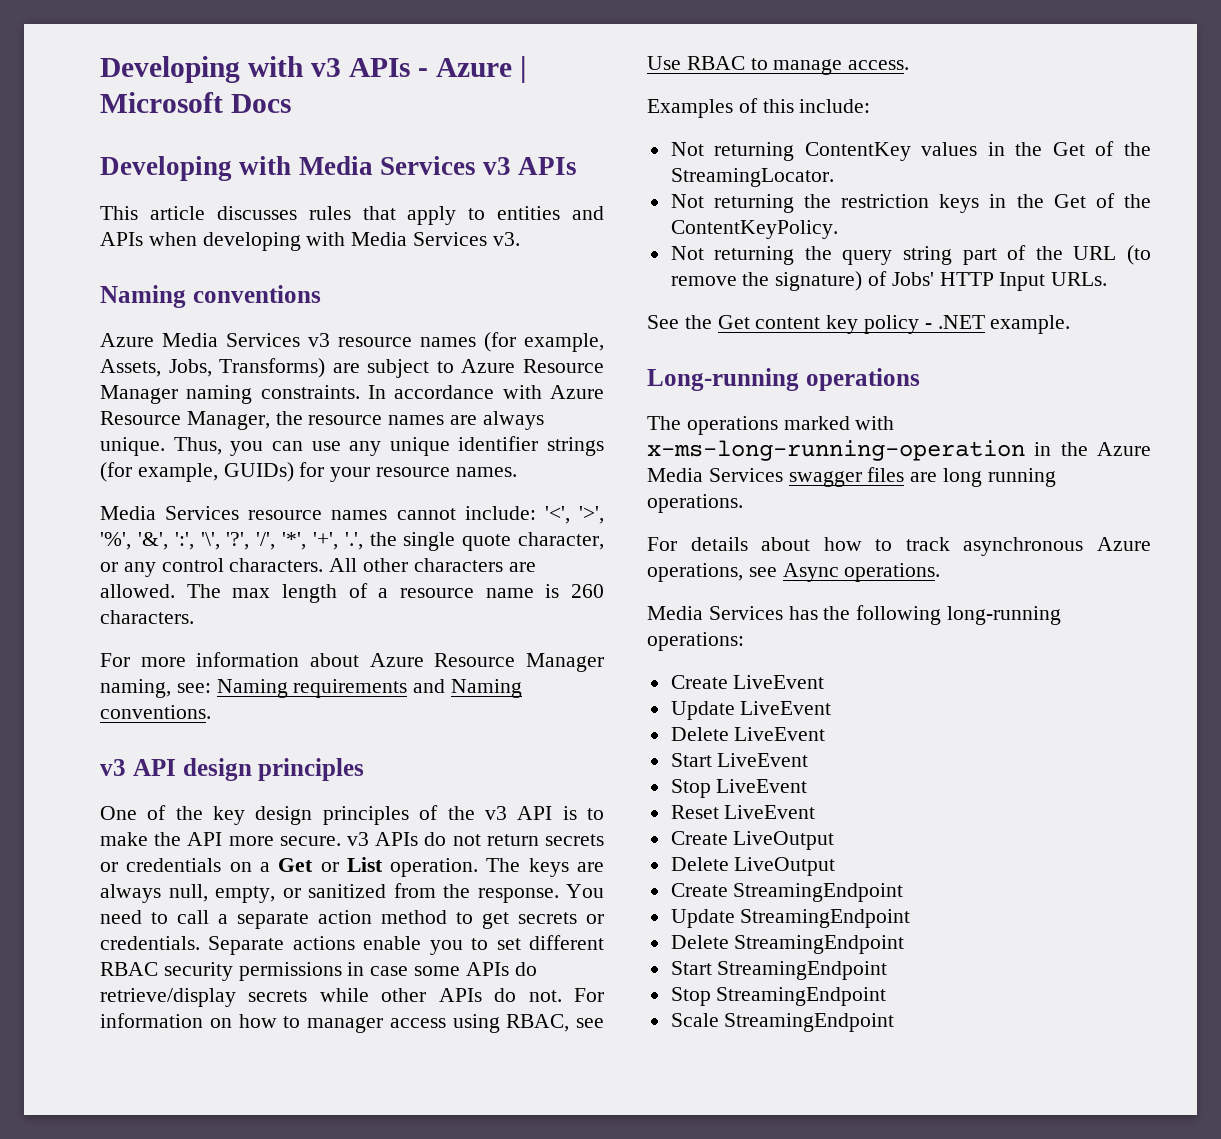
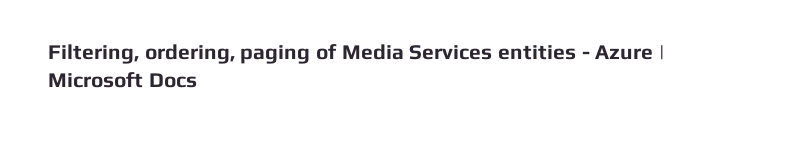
- Developing with v3 APIs - Azure | Microsoft Docs
+ Filtering, ordering, paging of Media Services entities - Azure | Microsoft Docs
- Developing with Media Services v3 APIs
- This article discusses rules that apply to entities and APIs when developing with Media Services v3.
- Naming conventions
- Azure Media Services v3 resource names (for example, Assets, Jobs, Transforms) are subject to Azure Resource Manager naming constraints. In accordance with Azure Resource Manager, the resource names are always unique. Thus, you can use any unique identifier strings (for example, GUIDs) for your resource names.
- Media Services resource names cannot include: '<', '>', '%', '&', ':', '\', '?', '/', '*', '+', '.', the single quote character, or any control characters. All other characters are allowed. The max length of a resource name is 260 characters.
- For more information about Azure Resource Manager naming, see: Naming requirements and Naming conventions.
- v3 API design principles
- One of the key design principles of the v3 API is to make the API more secure. v3 APIs do not return secrets or credentials on a Get or List operation. The keys are always null, empty, or sanitized from the response. You need to call a separate action method to get secrets or credentials. Separate actions enable you to set different RBAC security permissions in case some APIs do retrieve/display secrets while other APIs do not. For information on how to manager access using RBAC, see Use RBAC to manage access.
- Examples of this include:
- Not returning ContentKey values in the Get of the StreamingLocator.
- Not returning the restriction keys in the Get of the ContentKeyPolicy.
- Not returning the query string part of the URL (to remove the signature) of Jobs' HTTP Input URLs.
- See the Get content key policy - .NET example.
- Long-running operations
- The operations marked with x-ms-long-running-operation in the Azure Media Services swagger files are long running operations.
- For details about how to track asynchronous Azure operations, see Async operations.
- Media Services has the following long-running operations:
- Create LiveEvent
- Update LiveEvent
- Delete LiveEvent
- Start LiveEvent
- Stop LiveEvent
- Reset LiveEvent
- Create LiveOutput
- Delete LiveOutput
- Create StreamingEndpoint
- Update StreamingEndpoint
- Delete StreamingEndpoint
- Start StreamingEndpoint
- Stop StreamingEndpoint
- Scale StreamingEndpoint

